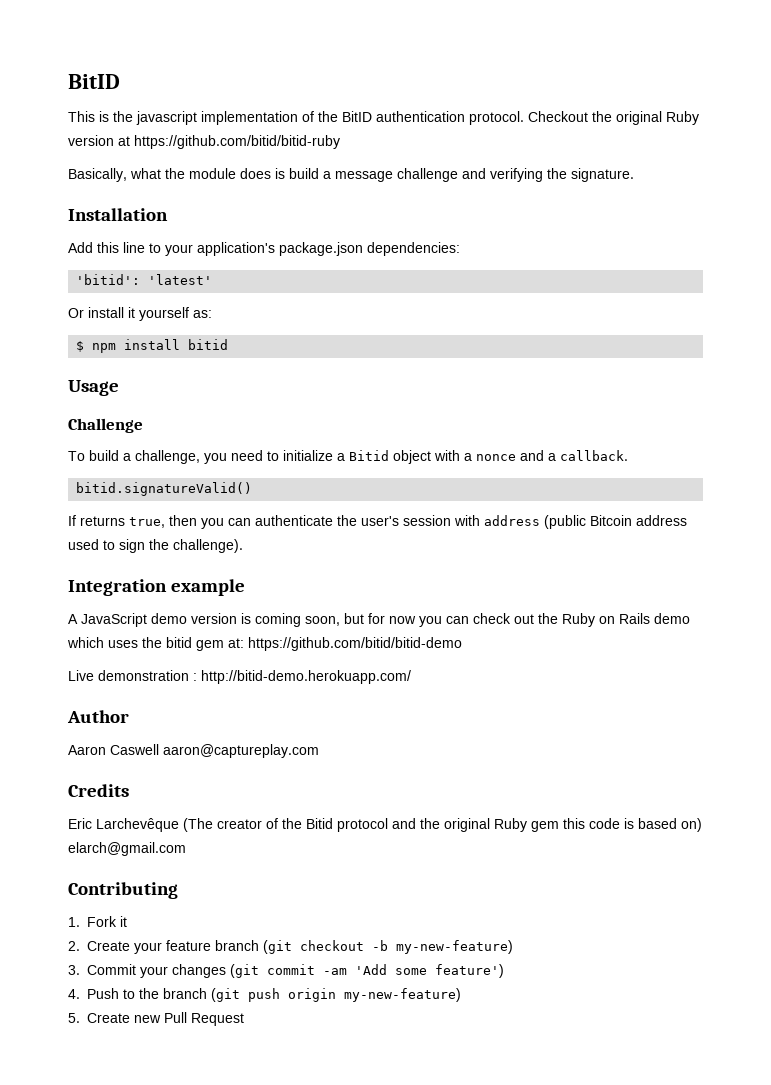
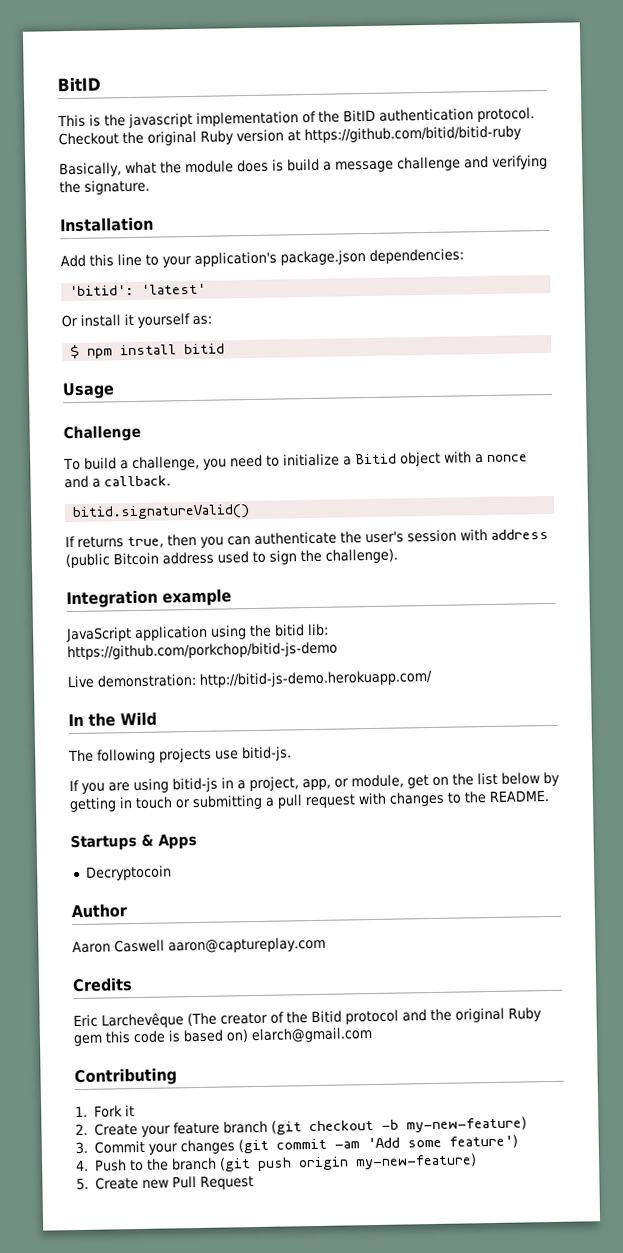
- A JavaScript demo version is coming soon, but for now you can check out the Ruby on Rails demo which uses the bitid gem at: https://github.com/bitid/bitid-demo
- Live demonstration : http://bitid-demo.herokuapp.com/
+ JavaScript application using the bitid lib: https://github.com/porkchop/bitid-js-demo
+ Live demonstration: http://bitid-js-demo.herokuapp.com/
+ In the Wild
+ The following projects use bitid-js.
+ If you are using bitid-js in a project, app, or module, get on the list below by getting in touch or submitting a pull request with changes to the README.
+ Startups & Apps
+ Decryptocoin

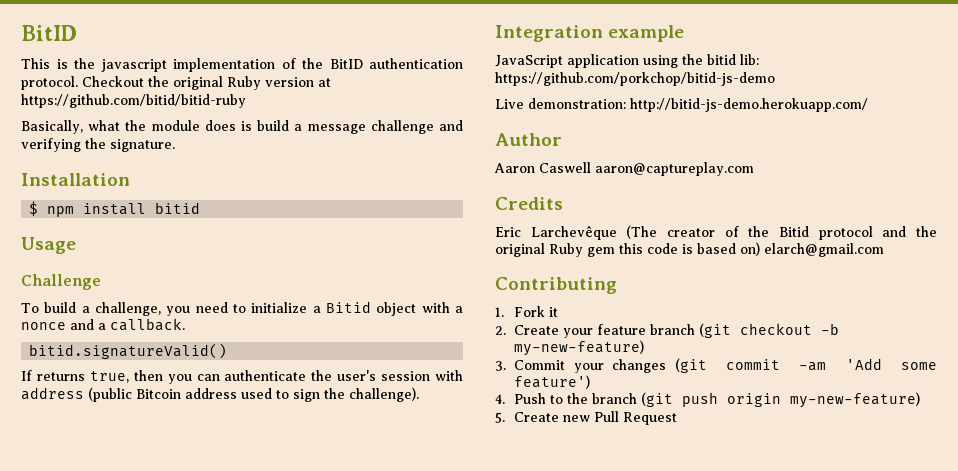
- Add this line to your application's package.json dependencies:
- 'bitid': 'latest'
- Or install it yourself as:
- In the Wild
- The following projects use bitid-js.
- If you are using bitid-js in a project, app, or module, get on the list below by getting in touch or submitting a pull request with changes to the README.
- Startups & Apps
- Decryptocoin

